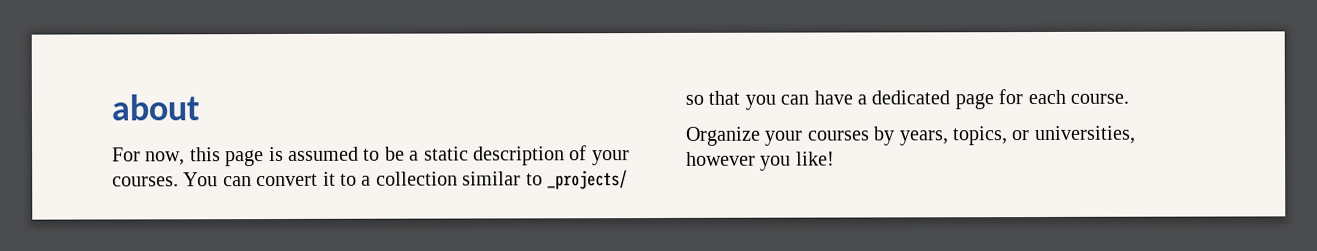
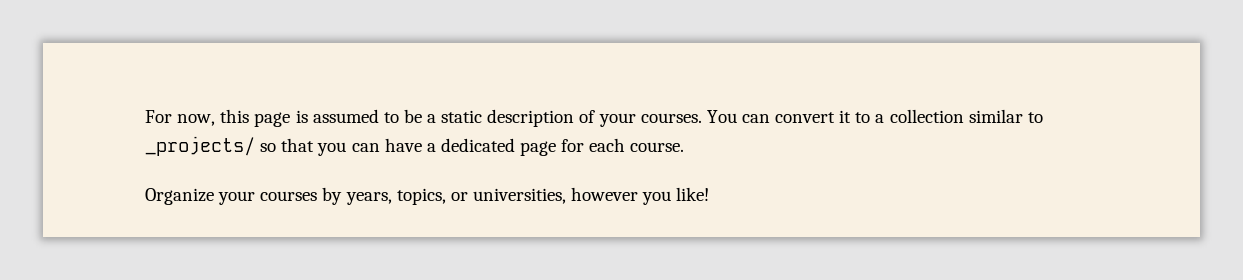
- about

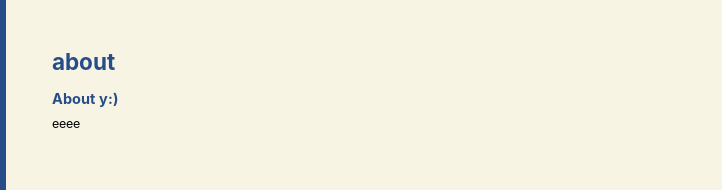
- For now, this page is assumed to be a static description of your courses. You can convert it to a collection similar to _projects/ so that you can have a dedicated page for each course.
- Organize your courses by years, topics, or universities, however you like!
+ about
+ About y:)
+ eeee

